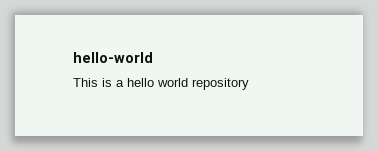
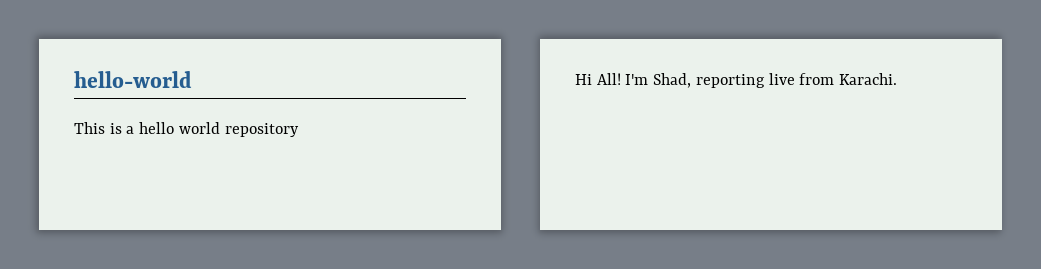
+ Hi All! I'm Shad, reporting live from Karachi.

